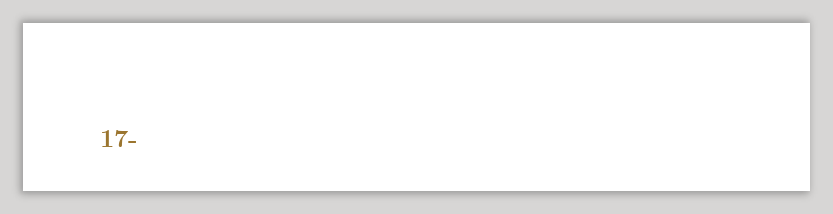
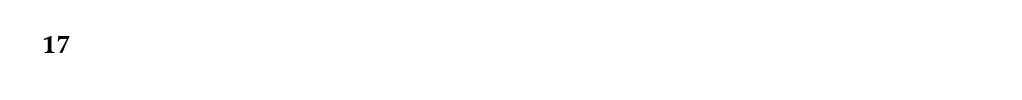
- 17-
+ 17

